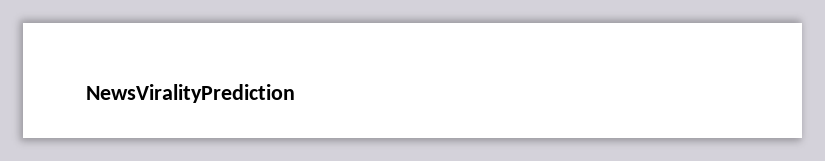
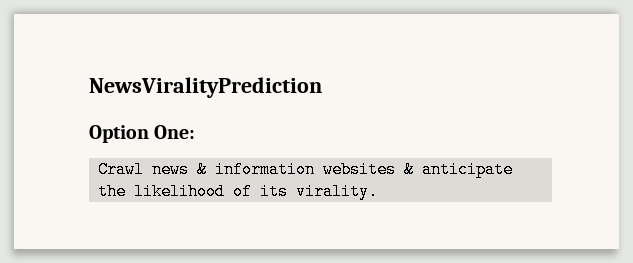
+ Option One:
+ Crawl news & information websites & anticipate the likelihood of its virality.

